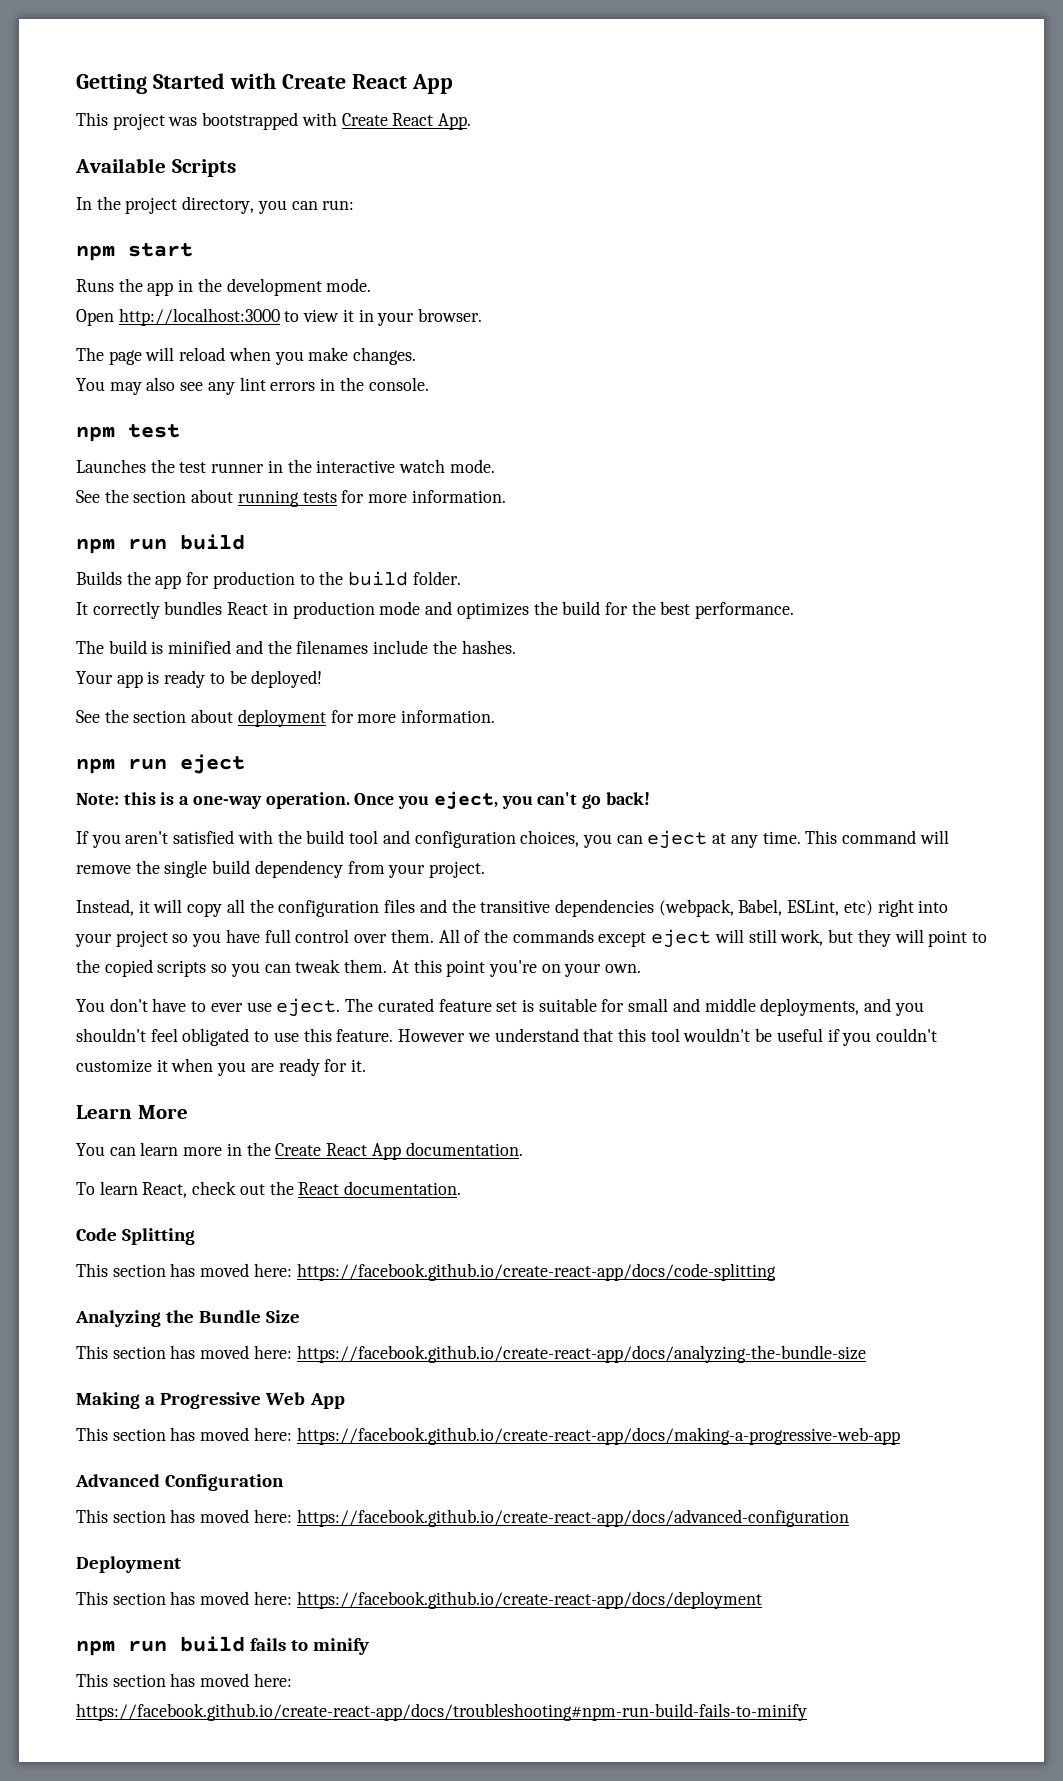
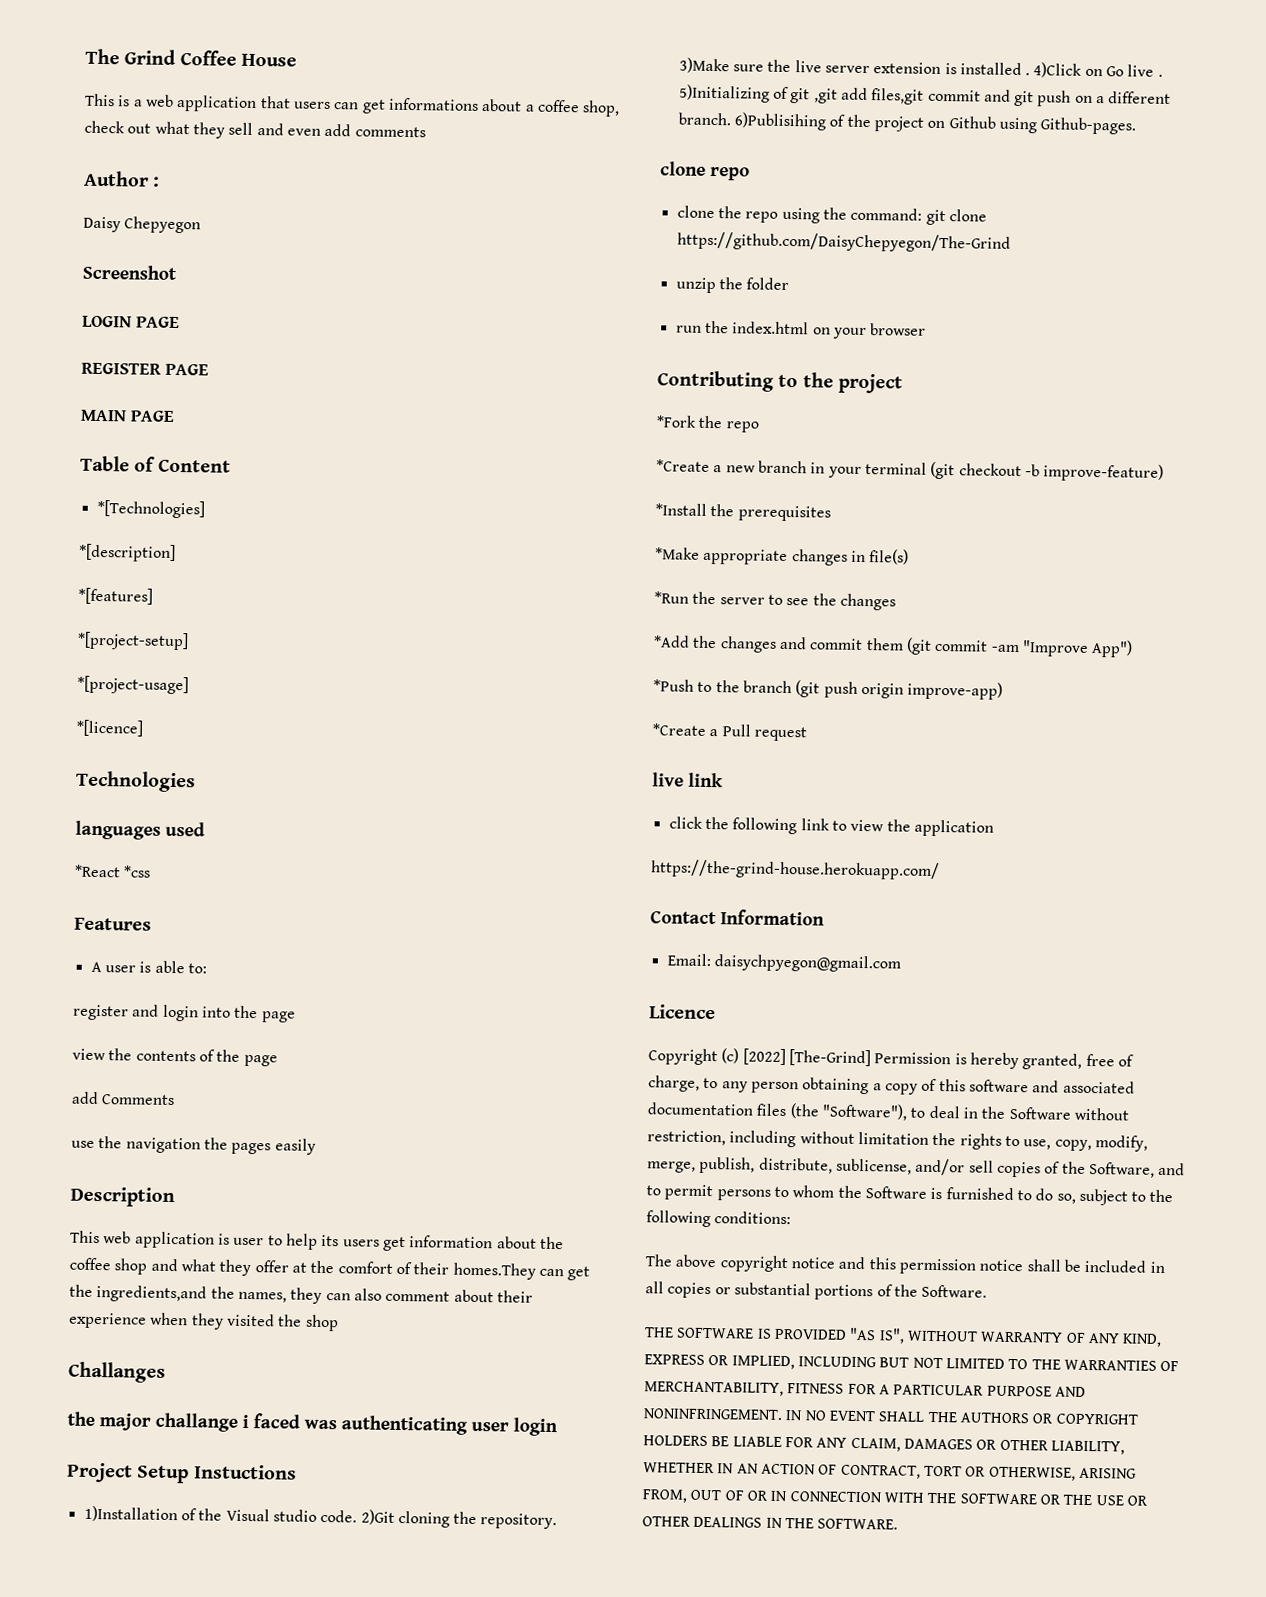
- Getting Started with Create React App
- This project was bootstrapped with Create React App.
- Available Scripts
- In the project directory, you can run:
- npm start
- Runs the app in the development mode.
- Open http://localhost:3000 to view it in your browser.
- The page will reload when you make changes.
- You may also see any lint errors in the console.
- npm test
- Launches the test runner in the interactive watch mode.
- See the section about running tests for more information.
- npm run build
- Builds the app for production to the build folder.
- It correctly bundles React in production mode and optimizes the build for the best performance.
- The build is minified and the filenames include the hashes.
- Your app is ready to be deployed!
- See the section about deployment for more information.
- npm run eject
- Note: this is a one-way operation. Once you eject, you can't go back!
- If you aren't satisfied with the build tool and configuration choices, you can eject at any time. This command will remove the single build dependency from your project.
- Instead, it will copy all the configuration files and the transitive dependencies (webpack, Babel, ESLint, etc) right into your project so you have full control over them. All of the commands except eject will still work, but they will point to the copied scripts so you can tweak them. At this point you're on your own.
- You don't have to ever use eject. The curated feature set is suitable for small and middle deployments, and you shouldn't feel obligated to use this feature. However we understand that this tool wouldn't be useful if you couldn't customize it when you are ready for it.
- Learn More
- You can learn more in the Create React App documentation.
- To learn React, check out the React documentation.
- Code Splitting
- This section has moved here: https://facebook.github.io/create-react-app/docs/code-splitting
- Analyzing the Bundle Size
- This section has moved here: https://facebook.github.io/create-react-app/docs/analyzing-the-bundle-size
- Making a Progressive Web App
- This section has moved here: https://facebook.github.io/create-react-app/docs/making-a-progressive-web-app
- Advanced Configuration
- This section has moved here: https://facebook.github.io/create-react-app/docs/advanced-configuration
- Deployment
- This section has moved here: https://facebook.github.io/create-react-app/docs/deployment
- npm run build fails to minify
- This section has moved here: https://facebook.github.io/create-react-app/docs/troubleshooting#npm-run-build-fails-to-minify
+ The Grind Coffee House
+ This is a web application that users can get informations about a coffee shop, check out what they sell and even add comments
+ Author :
+ Daisy Chepyegon
+ Screenshot
+ LOGIN PAGE
+ REGISTER PAGE
+ MAIN PAGE
+ Table of Content
+ *[Technologies]
+ *[description]
+ *[features]
+ *[project-setup]
+ *[project-usage]
+ *[licence]
+ Technologies
+ languages used
+ *React *css
+ Features
+ A user is able to:
+ register and login into the page
+ view the contents of the page
+ add Comments
+ use the navigation the pages easily
+ Description
+ This web application is user to help its users get information about the coffee shop and what they offer at the comfort of their homes.They can get the ingredients,and the names, they can also comment about their experience when they visited the shop
+ Challanges
+ the major challange i faced was authenticating user login
+ Project Setup Instuctions
+ 1)Installation of the Visual studio code. 2)Git cloning the repository. 3)Make sure the live server extension is installed . 4)Click on Go live . 5)Initializing of git ,git add files,git commit and git push on a different branch. 6)Publisihing of the project on Github using Github-pages.
+ clone repo
+ clone the repo using the command: git clone https://github.com/DaisyChepyegon/The-Grind
+ unzip the folder
+ run the index.html on your browser
+ Contributing to the project
+ *Fork the repo
+ *Create a new branch in your terminal (git checkout -b improve-feature)
+ *Install the prerequisites
+ *Make appropriate changes in file(s)
+ *Run the server to see the changes
+ *Add the changes and commit them (git commit -am "Improve App")
+ *Push to the branch (git push origin improve-app)
+ *Create a Pull request
+ live link
+ click the following link to view the application
+ https://the-grind-house.herokuapp.com/
+ Contact Information
+ Email: daisychpyegon@gmail.com
+ Licence
+ Copyright (c) [2022] [The-Grind] Permission is hereby granted, free of charge, to any person obtaining a copy of this software and associated documentation files (the "Software"), to deal in the Software without restriction, including without limitation the rights to use, copy, modify, merge, publish, distribute, sublicense, and/or sell copies of the Software, and to permit persons to whom the Software is furnished to do so, subject to the following conditions:
+ The above copyright notice and this permission notice shall be included in all copies or substantial portions of the Software.
+ THE SOFTWARE IS PROVIDED "AS IS", WITHOUT WARRANTY OF ANY KIND, EXPRESS OR IMPLIED, INCLUDING BUT NOT LIMITED TO THE WARRANTIES OF MERCHANTABILITY, FITNESS FOR A PARTICULAR PURPOSE AND NONINFRINGEMENT. IN NO EVENT SHALL THE AUTHORS OR COPYRIGHT HOLDERS BE LIABLE FOR ANY CLAIM, DAMAGES OR OTHER LIABILITY, WHETHER IN AN ACTION OF CONTRACT, TORT OR OTHERWISE, ARISING FROM, OUT OF OR IN CONNECTION WITH THE SOFTWARE OR THE USE OR OTHER DEALINGS IN THE SOFTWARE.

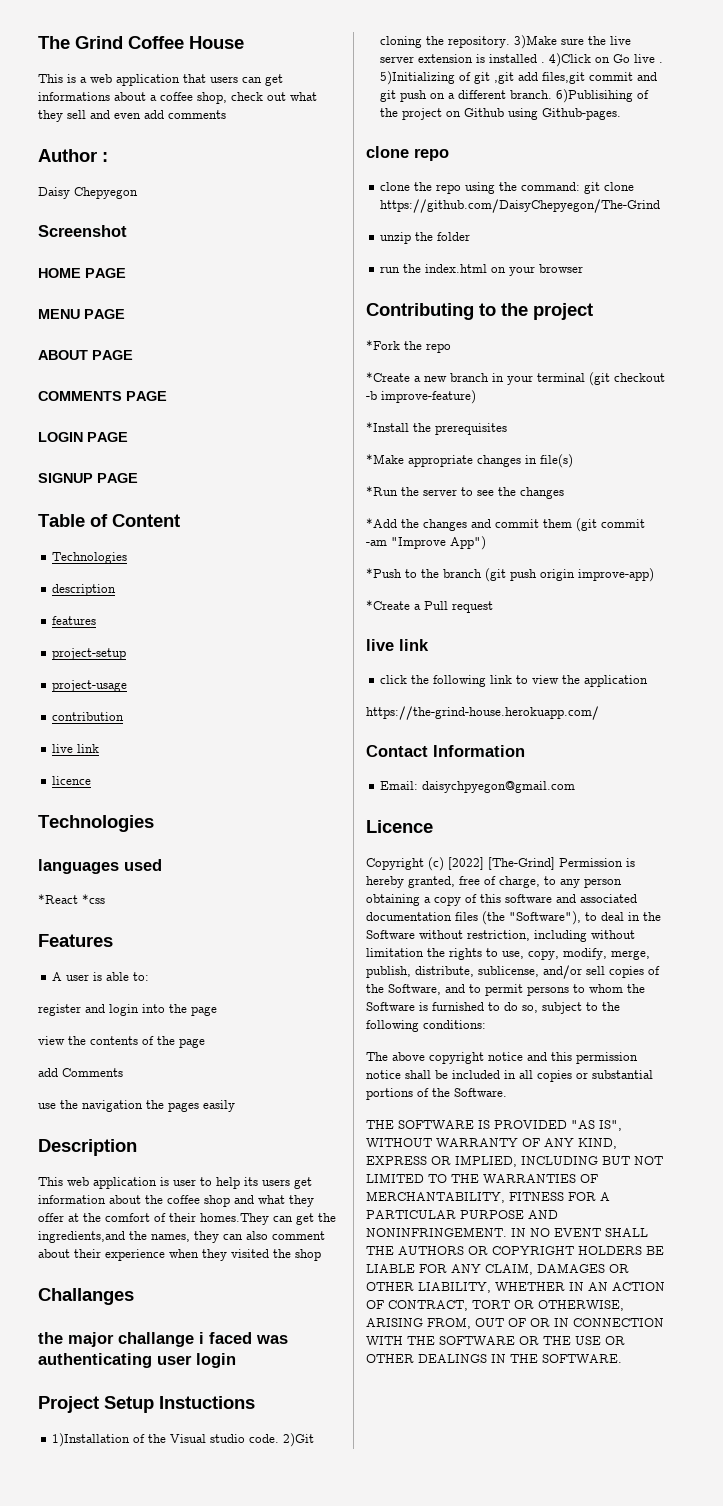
+ HOME PAGE
+ MENU PAGE
+ ABOUT PAGE
+ COMMENTS PAGE
- REGISTER PAGE
- MAIN PAGE
+ SIGNUP PAGE
  Table of Content
- *[Technologies]
- *[description]
- *[features]
- *[project-setup]
- *[project-usage]
- *[licence]
+ Technologies
+ description
+ features
+ project-setup
+ project-usage
+ contribution
+ live link
+ licence

